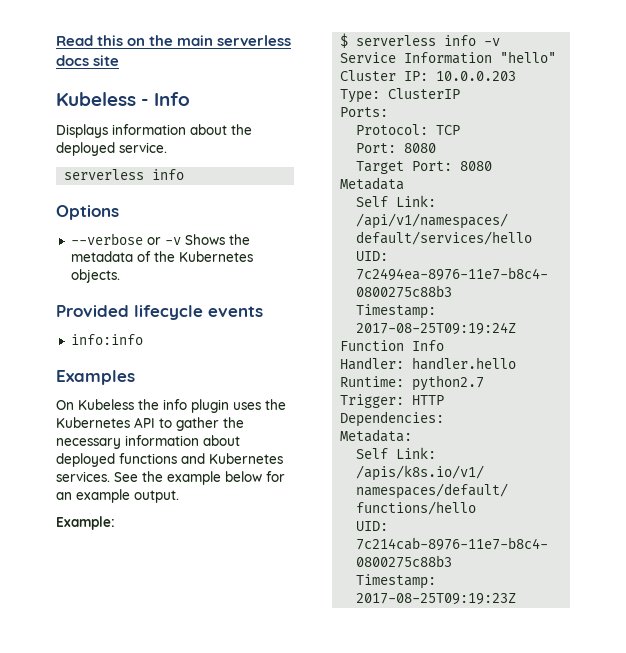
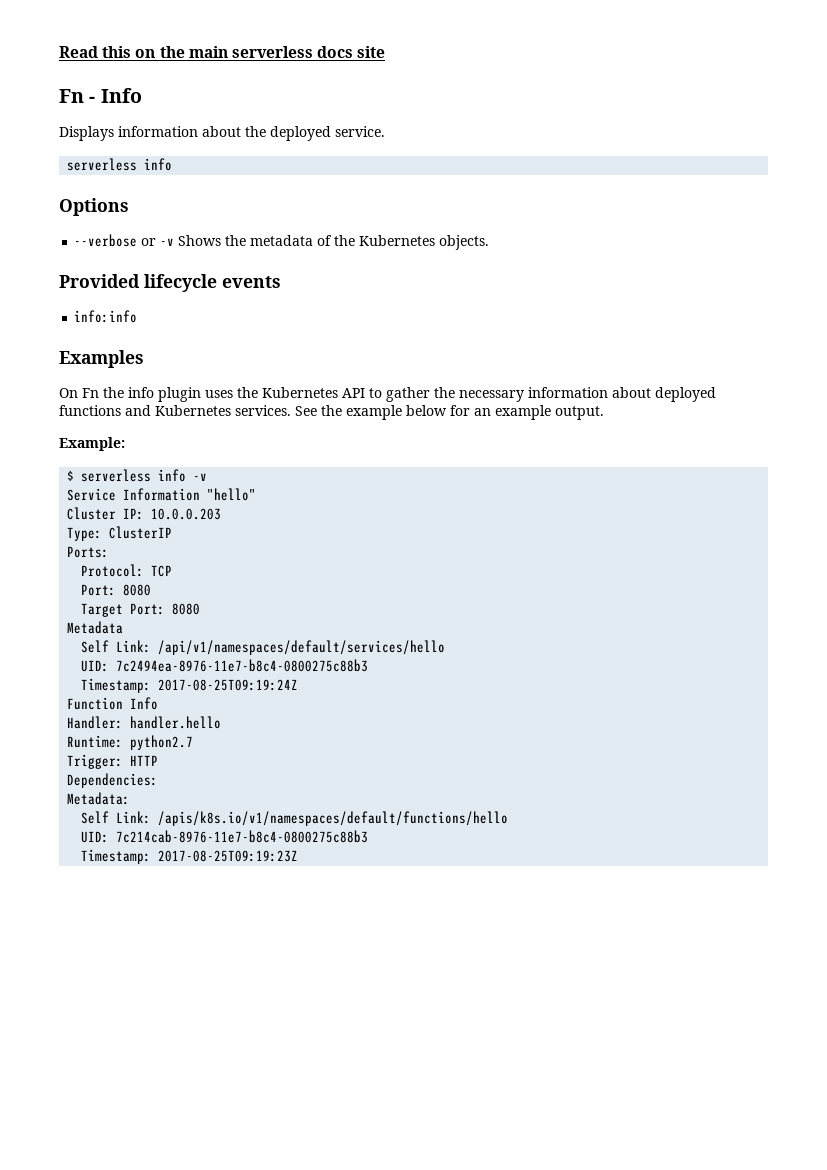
- Kubeless - Info
+ Fn - Info
- On Kubeless the info plugin uses the Kubernetes API to gather the necessary information about deployed functions and Kubernetes services.
+ On Fn the info plugin uses the Kubernetes API to gather the necessary information about deployed functions and Kubernetes services.

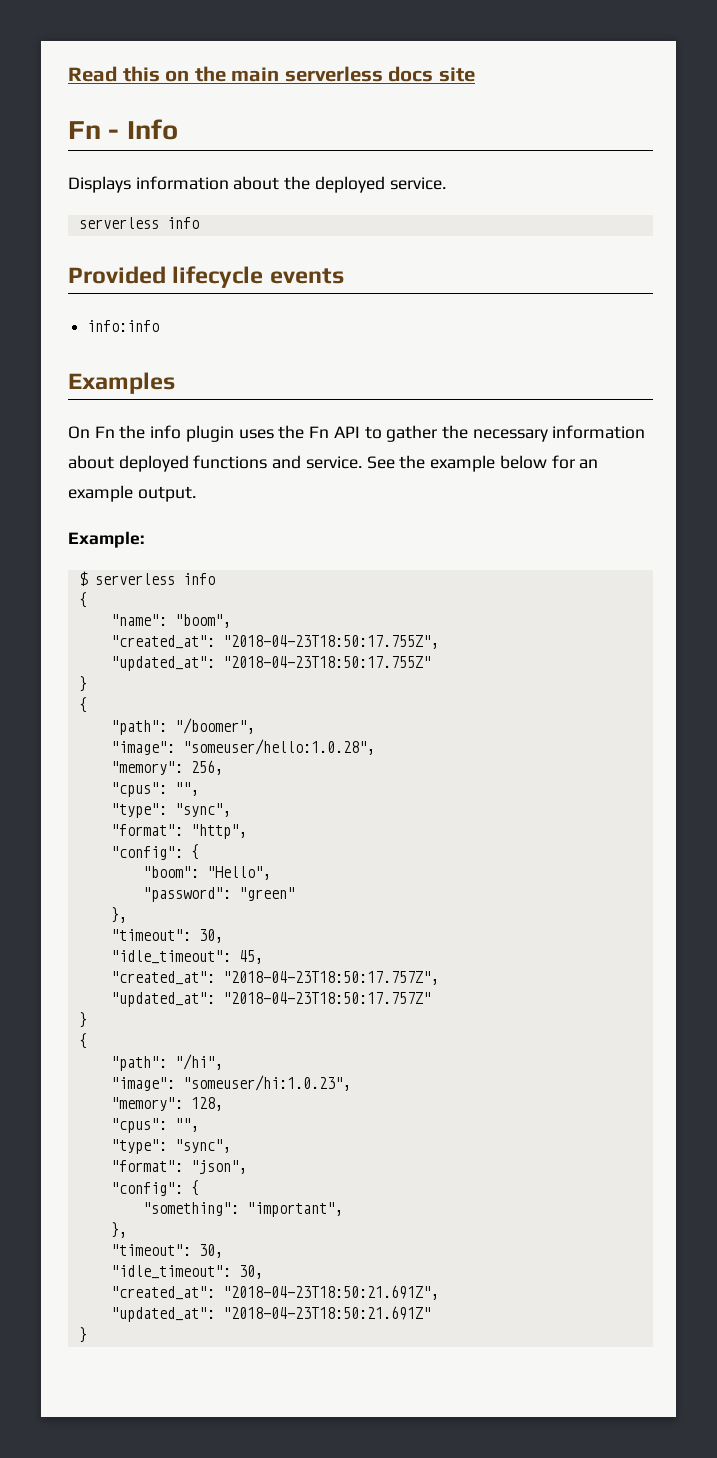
- Options
- --verbose or -v Shows the metadata of the Kubernetes objects.
- On Fn the info plugin uses the Kubernetes API to gather the necessary information about deployed functions and Kubernetes services.
+ On Fn the info plugin uses the Fn API to gather the necessary information about deployed functions and service.
- $ serverless info -v
- Service Information "hello"
- Cluster IP: 10.0.0.203
- Type: ClusterIP
- Ports:
- Protocol: TCP
- Port: 8080
- Target Port: 8080
- Metadata
- Self Link: /api/v1/namespaces/default/services/hello
- UID: 7c2494ea-8976-11e7-b8c4-0800275c88b3
- Timestamp: 2017-08-25T09:19:24Z
- Function Info
- Handler: handler.hello
- Runtime: python2.7
- Trigger: HTTP
- Dependencies:
- Metadata:
- Self Link: /apis/k8s.io/v1/namespaces/default/functions/hello
- UID: 7c214cab-8976-11e7-b8c4-0800275c88b3
- Timestamp: 2017-08-25T09:19:23Z
+ $ serverless info
+ {
+ "name": "boom",
+ "created_at": "2018-04-23T18:50:17.755Z",
+ "updated_at": "2018-04-23T18:50:17.755Z"
+ }
+ {
+ "path": "/boomer",
+ "image": "someuser/hello:1.0.28",
+ "memory": 256,
+ "cpus": "",
+ "type": "sync",
+ "format": "http",
+ "config": {
+ "boom": "Hello",
+ "password": "green"
+ },
+ "timeout": 30,
+ "idle_timeout": 45,
+ "created_at": "2018-04-23T18:50:17.757Z",
+ "updated_at": "2018-04-23T18:50:17.757Z"
+ }
+ {
+ "path": "/hi",
+ "image": "someuser/hi:1.0.23",
+ "memory": 128,
+ "cpus": "",
+ "type": "sync",
+ "format": "json",
+ "config": {
+ "something": "important",
+ },
+ "timeout": 30,
+ "idle_timeout": 30,
+ "created_at": "2018-04-23T18:50:21.691Z",
+ "updated_at": "2018-04-23T18:50:21.691Z"
+ }

